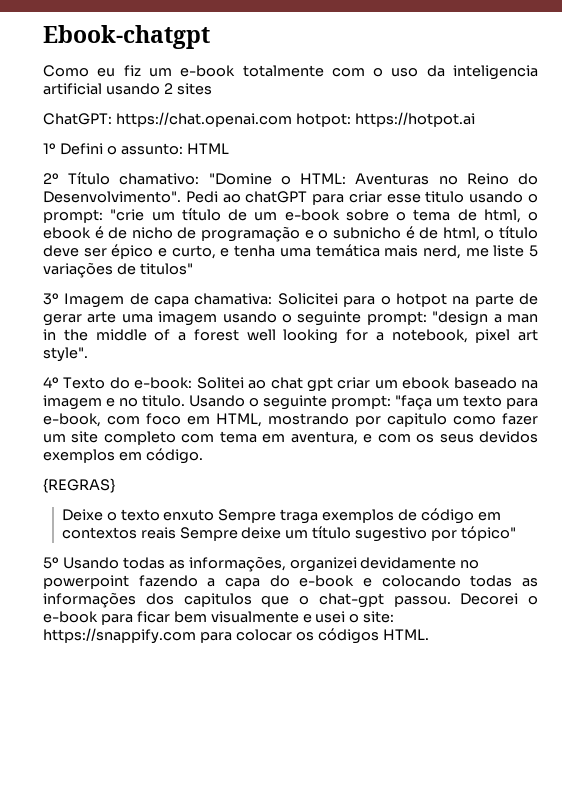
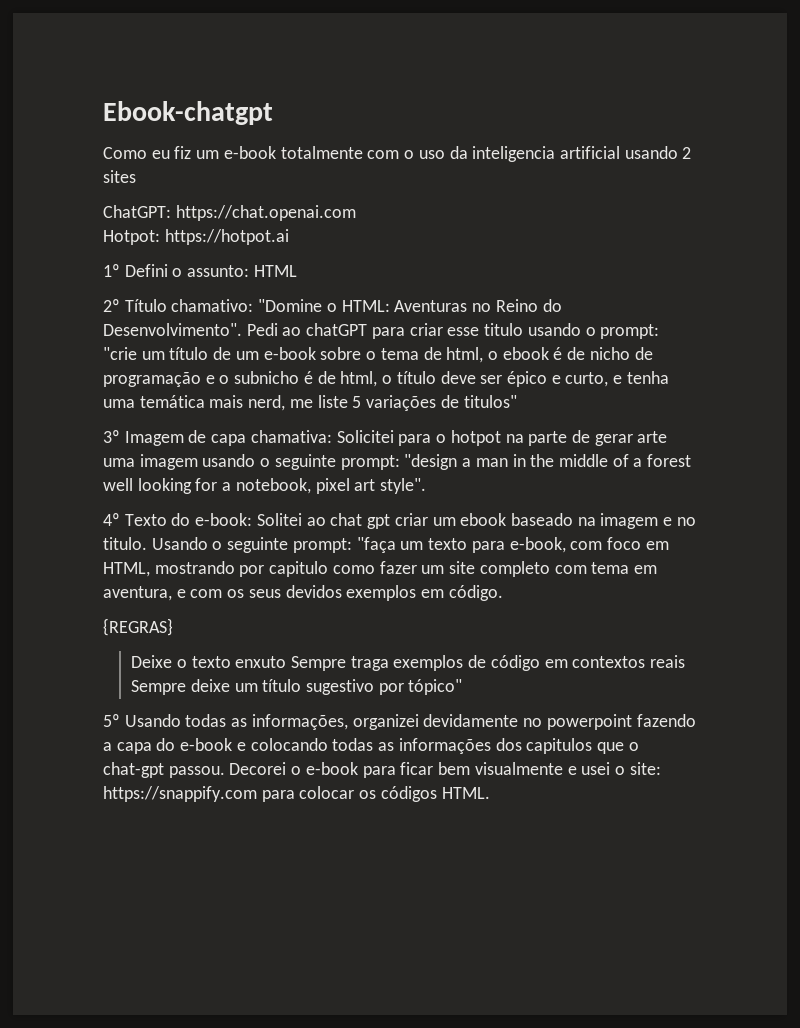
- ChatGPT: https://chat.openai.com hotpot: https://hotpot.ai
+ ChatGPT: https://chat.openai.com
+ Hotpot: https://hotpot.ai

